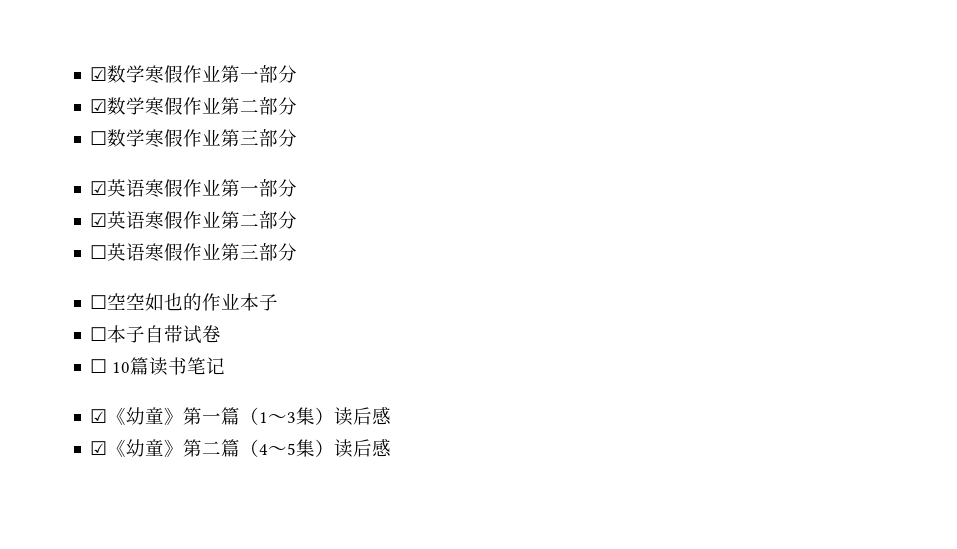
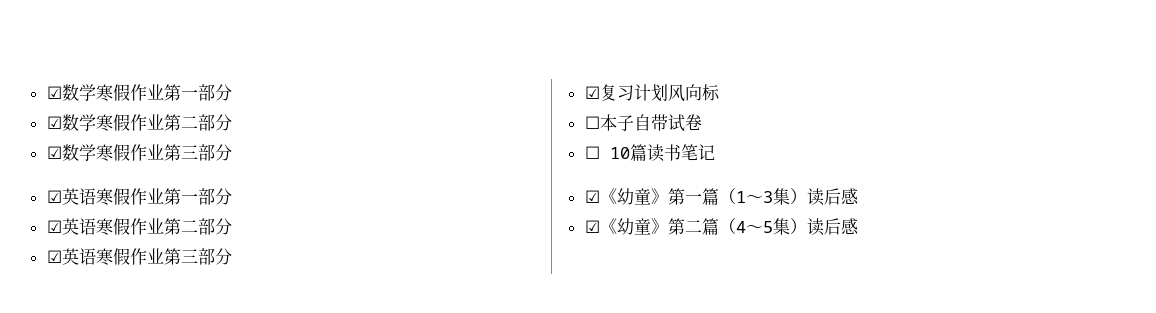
- ☐数学寒假作业第三部分
+ ☑数学寒假作业第三部分
- ☐英语寒假作业第三部分
+ ☑英语寒假作业第三部分
- ☐空空如也的作业本子
+ ☑复习计划风向标

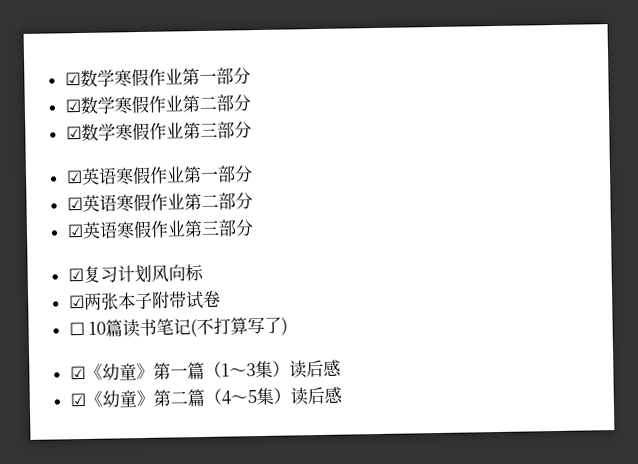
- ☐本子自带试卷
+ ☑两张本子附带试卷
- ☐ 10篇读书笔记
+ ☐ 10篇读书笔记(不打算写了)

